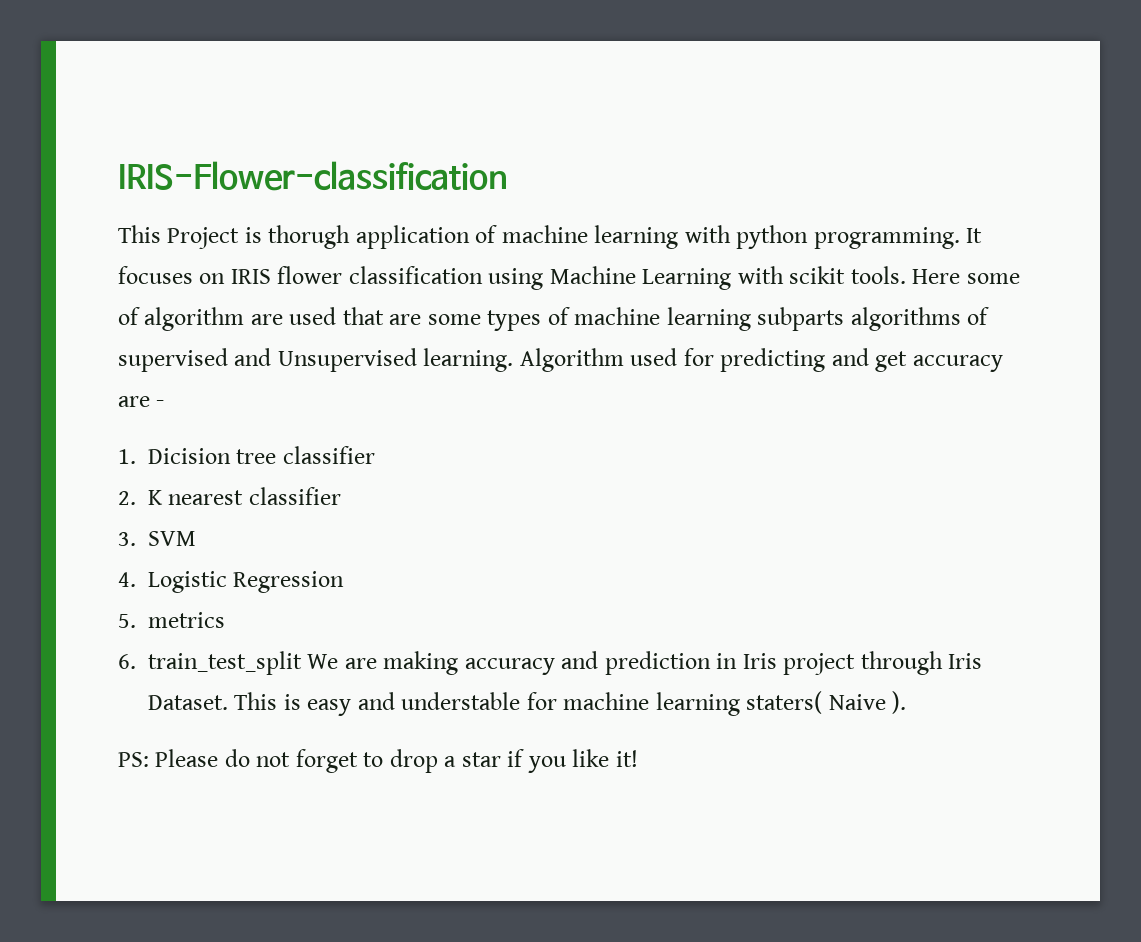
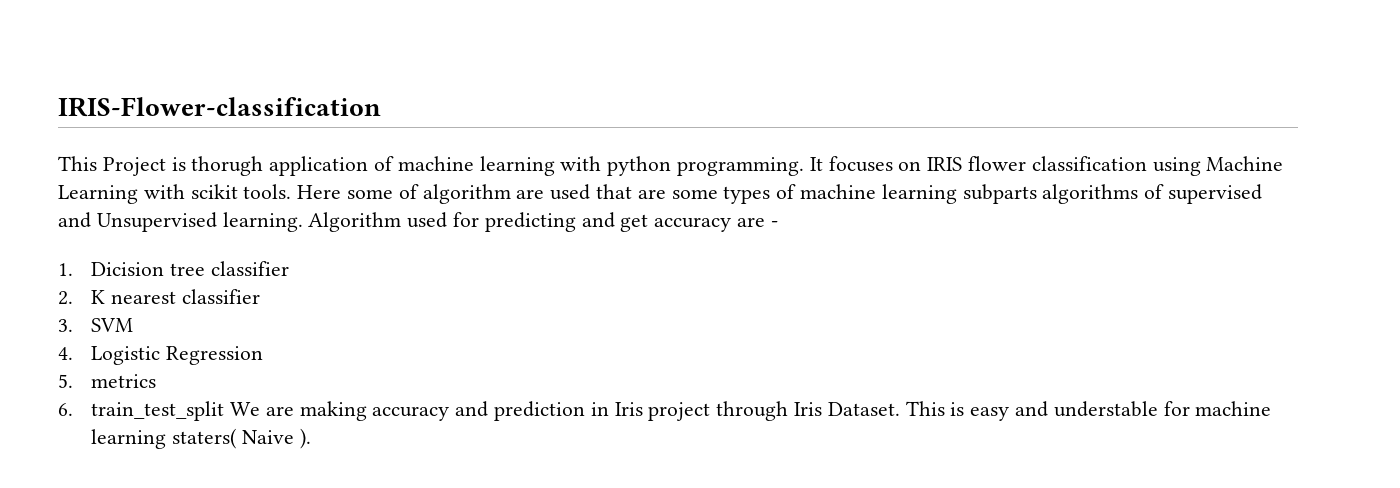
- PS: Please do not forget to drop a star if you like it!

